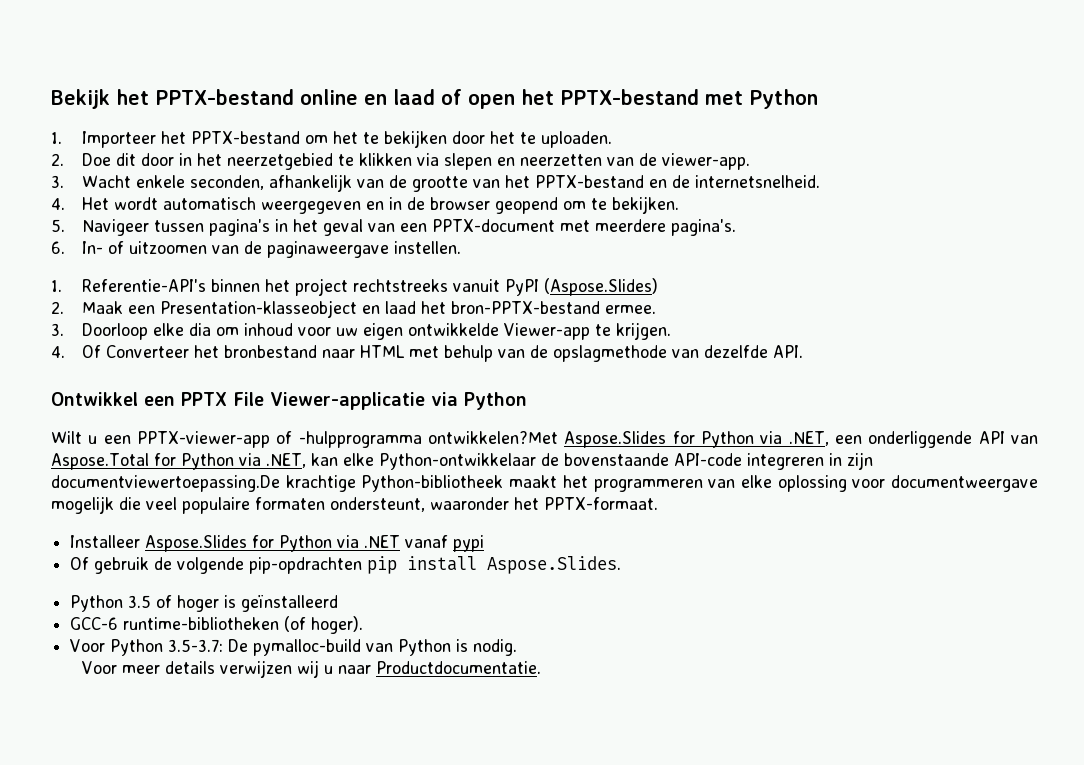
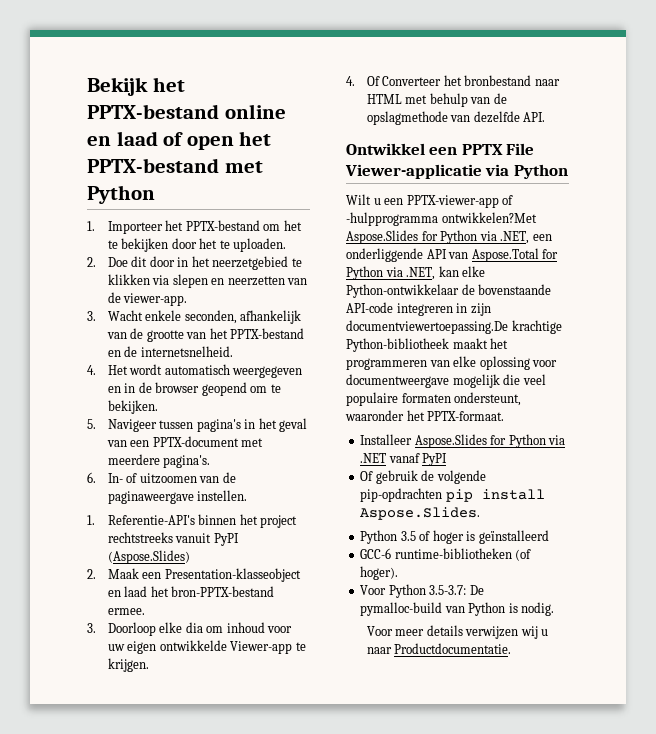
- Installeer Aspose.Slides for Python via .NET vanaf pypi
+ Installeer Aspose.Slides for Python via .NET vanaf PyPI

